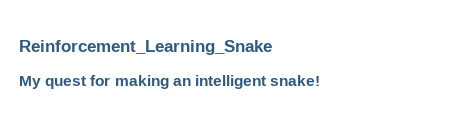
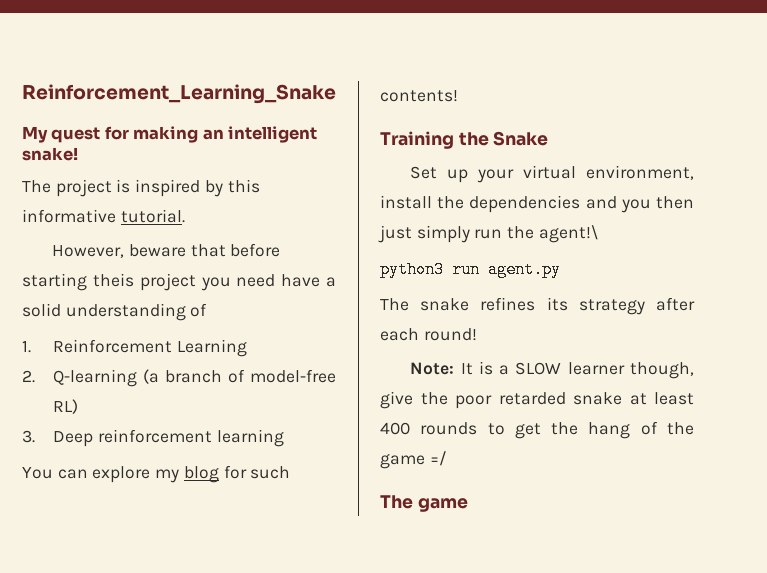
+ The project is inspired by this informative tutorial.
+ However, beware that before starting theis project you need have a solid understanding of
+ 1. Reinforcement Learning
+ 2. Q-learning (a branch of model-free RL)
+ 3. Deep reinforcement learning
+ You can explore my blog for such contents!
+ Training the Snake
+ Set up your virtual environment, install the dependencies and you then just simply run the agent!\
+ python3 run agent.py
+ The snake refines its strategy after each round!
+ Note: It is a SLOW learner though, give the poor retarded snake at least 400 rounds to get the hang of the game =/
+ The game

